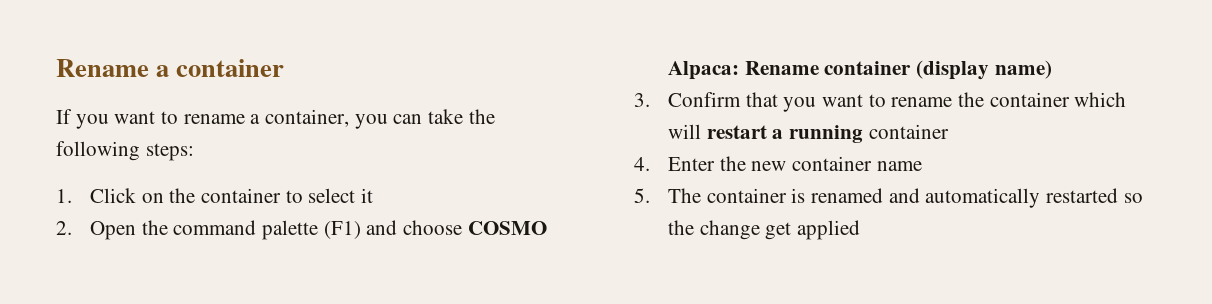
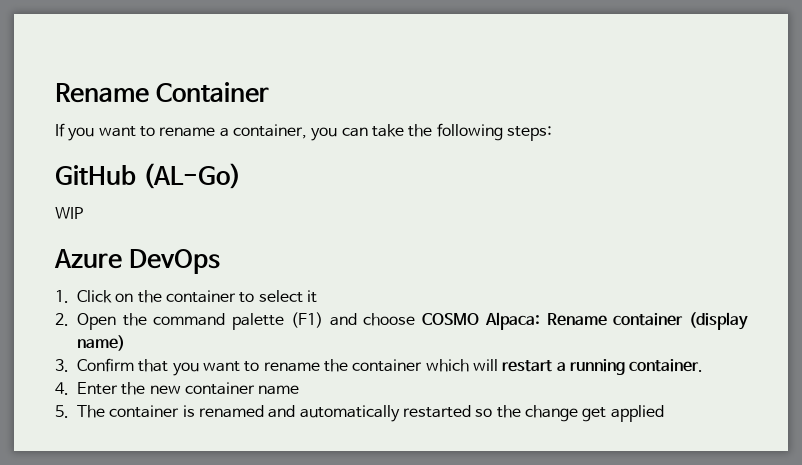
- Rename a container
+ Rename Container
+ GitHub (AL-Go)
+ WIP
+ Azure DevOps
- 3. Confirm that you want to rename the container which will restart a running container
+ 3. Confirm that you want to rename the container which will restart a running container.

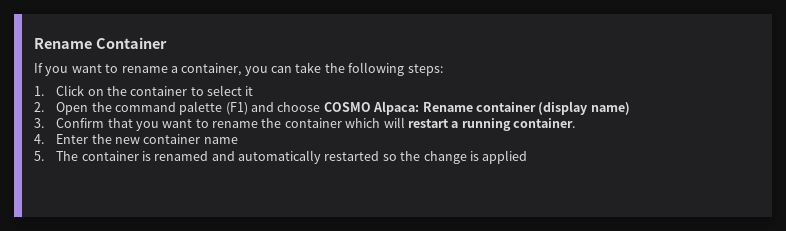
- GitHub (AL-Go)
- WIP
- Azure DevOps
- 5. The container is renamed and automatically restarted so the change get applied
+ 5. The container is renamed and automatically restarted so the change is applied

